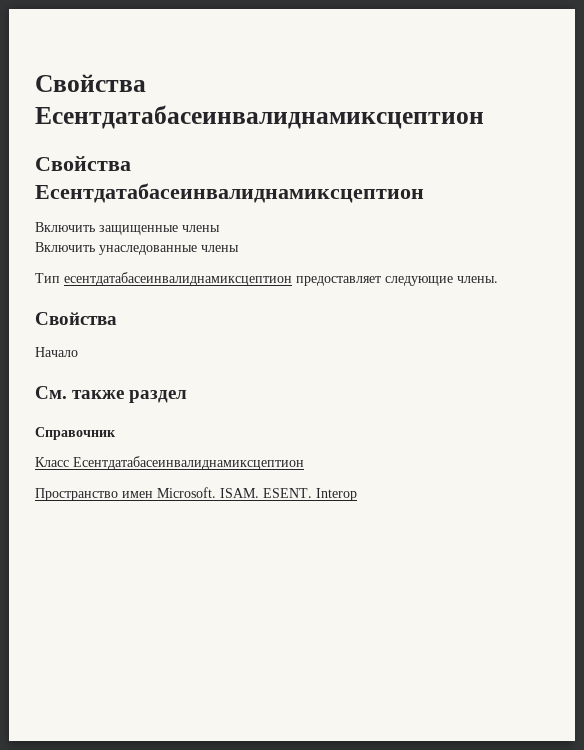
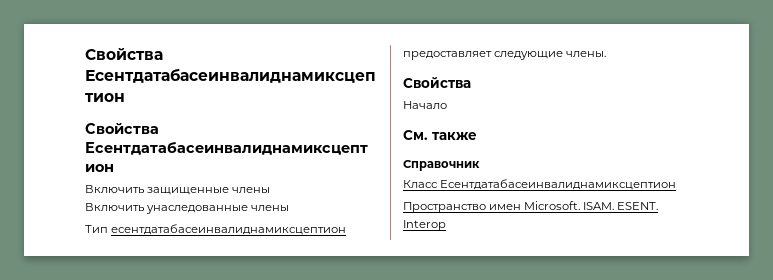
- См. также раздел
+ См. также

